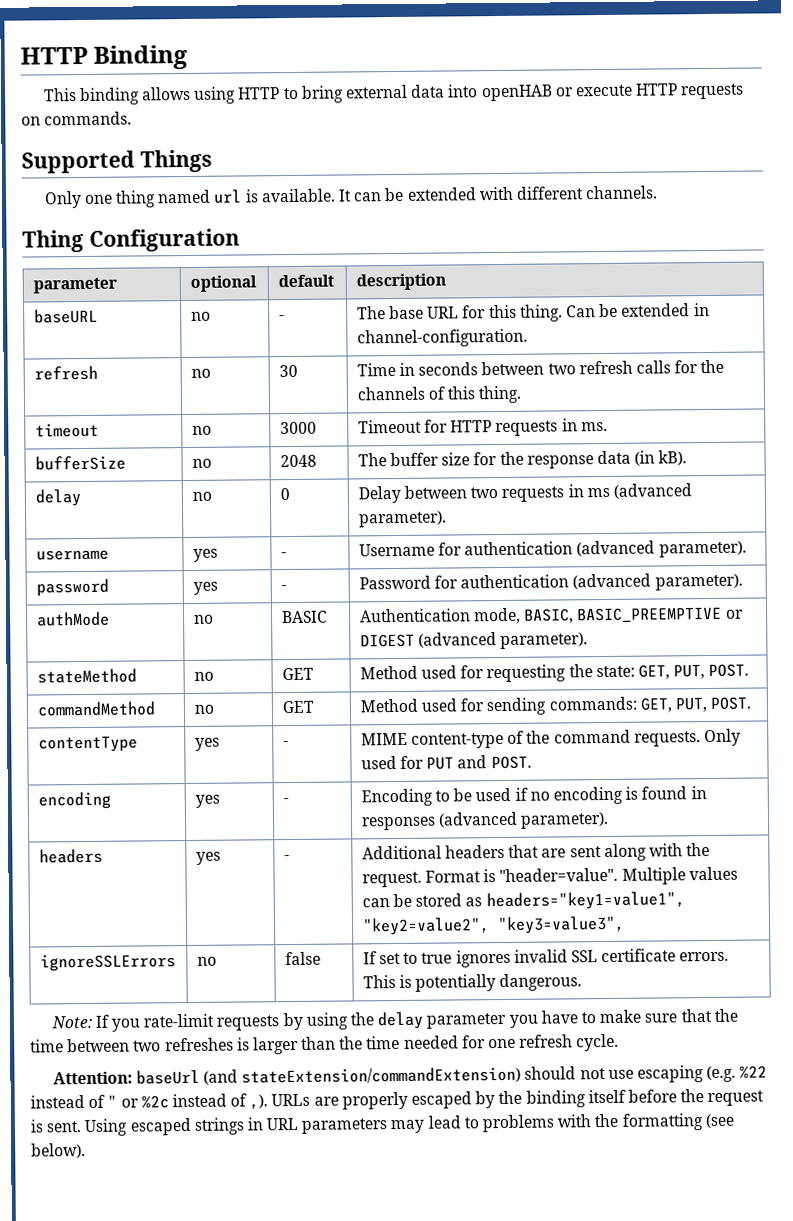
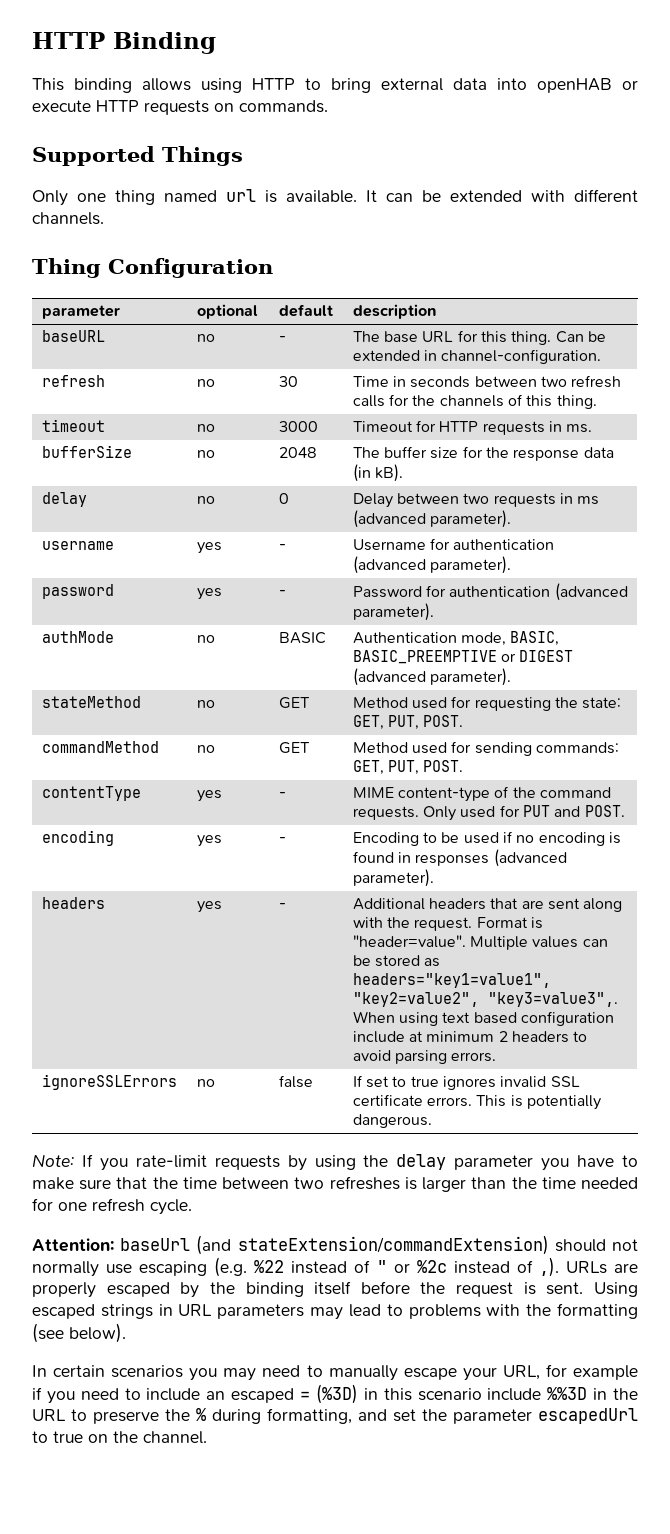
- headers | yes | - | Additional headers that are sent along with the request. Format is "header=value". Multiple values can be stored as headers="key1=value1", "key2=value2", "key3=value3",
+ headers | yes | - | Additional headers that are sent along with the request. Format is "header=value". Multiple values can be stored as headers="key1=value1", "key2=value2", "key3=value3",. When using text based configuration include at minimum 2 headers to avoid parsing errors.
- Attention: baseUrl (and stateExtension/commandExtension) should not use escaping (e.g. %22 instead of " or %2c instead of ,).
+ Attention: baseUrl (and stateExtension/commandExtension) should not normally use escaping (e.g. %22 instead of " or %2c instead of ,).
+ In certain scenarios you may need to manually escape your URL, for example if you need to include an escaped = (%3D) in this scenario include %%3D in the URL to preserve the % during formatting, and set the parameter escapedUrl to true on the channel.

